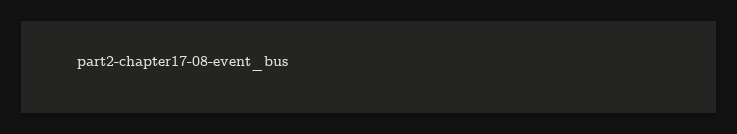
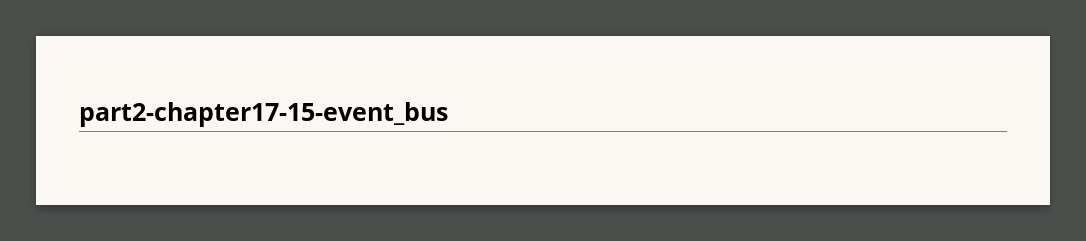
- part2-chapter17-08-event_bus
+ part2-chapter17-15-event_bus

